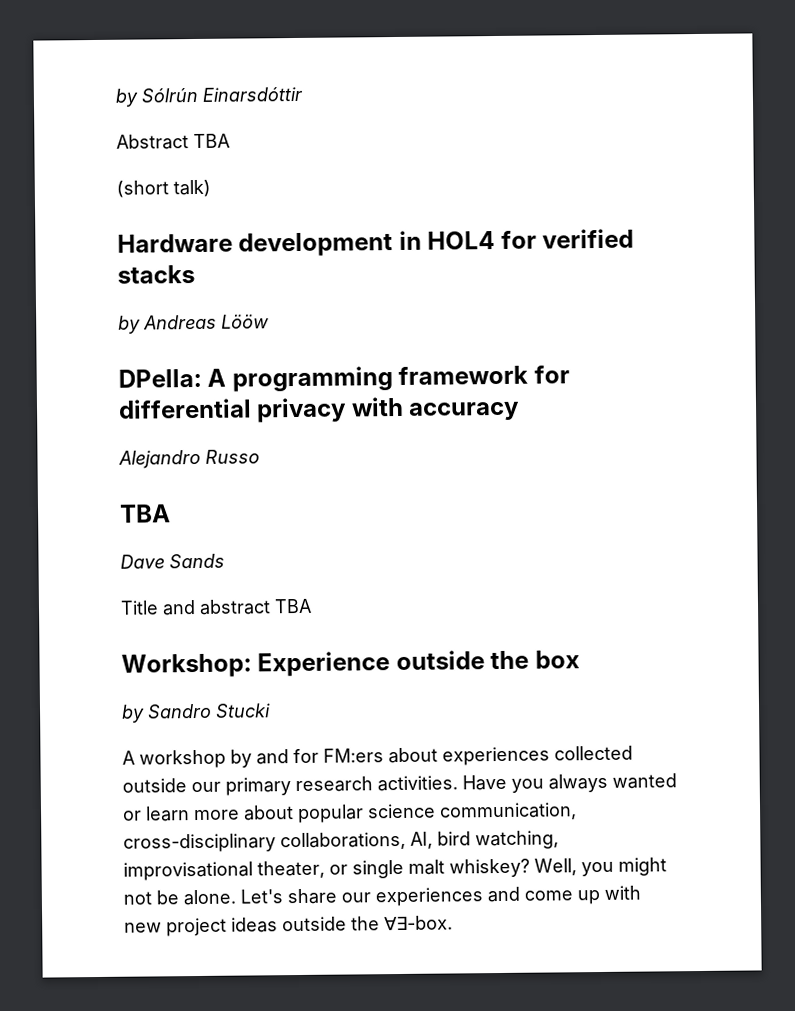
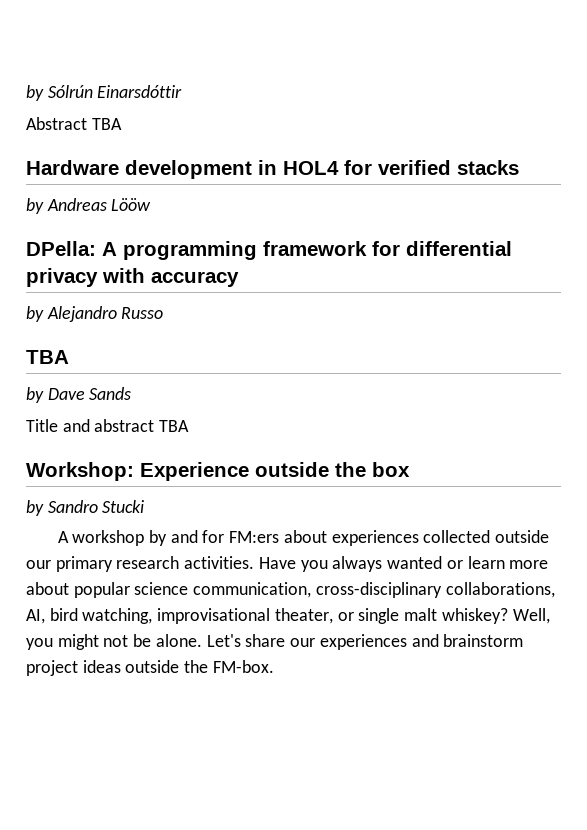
- (short talk)
- Alejandro Russo
+ by Alejandro Russo
- Dave Sands
+ by Dave Sands
- Let's share our experiences and come up with new project ideas outside the ∀∃-box.
+ Let's share our experiences and brainstorm project ideas outside the FM-box.

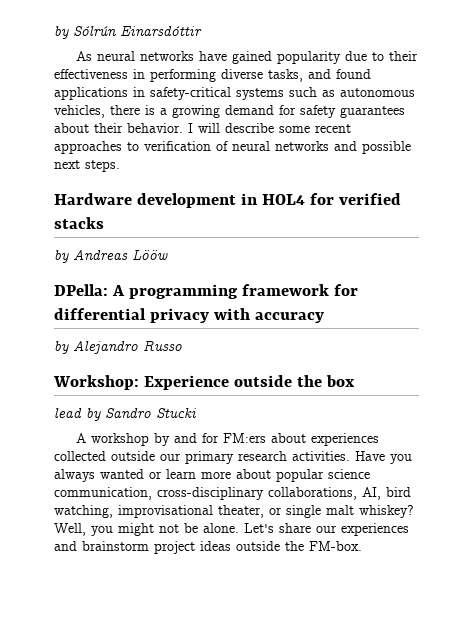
- Abstract TBA
+ As neural networks have gained popularity due to their effectiveness in performing diverse tasks, and found applications in safety-critical systems such as autonomous vehicles, there is a growing demand for safety guarantees about their behavior. I will describe some recent approaches to verification of neural networks and possible next steps.
  by Alejandro Russo
- TBA
- by Dave Sands
- Title and abstract TBA
- by Sandro Stucki
+ lead by Sandro Stucki

